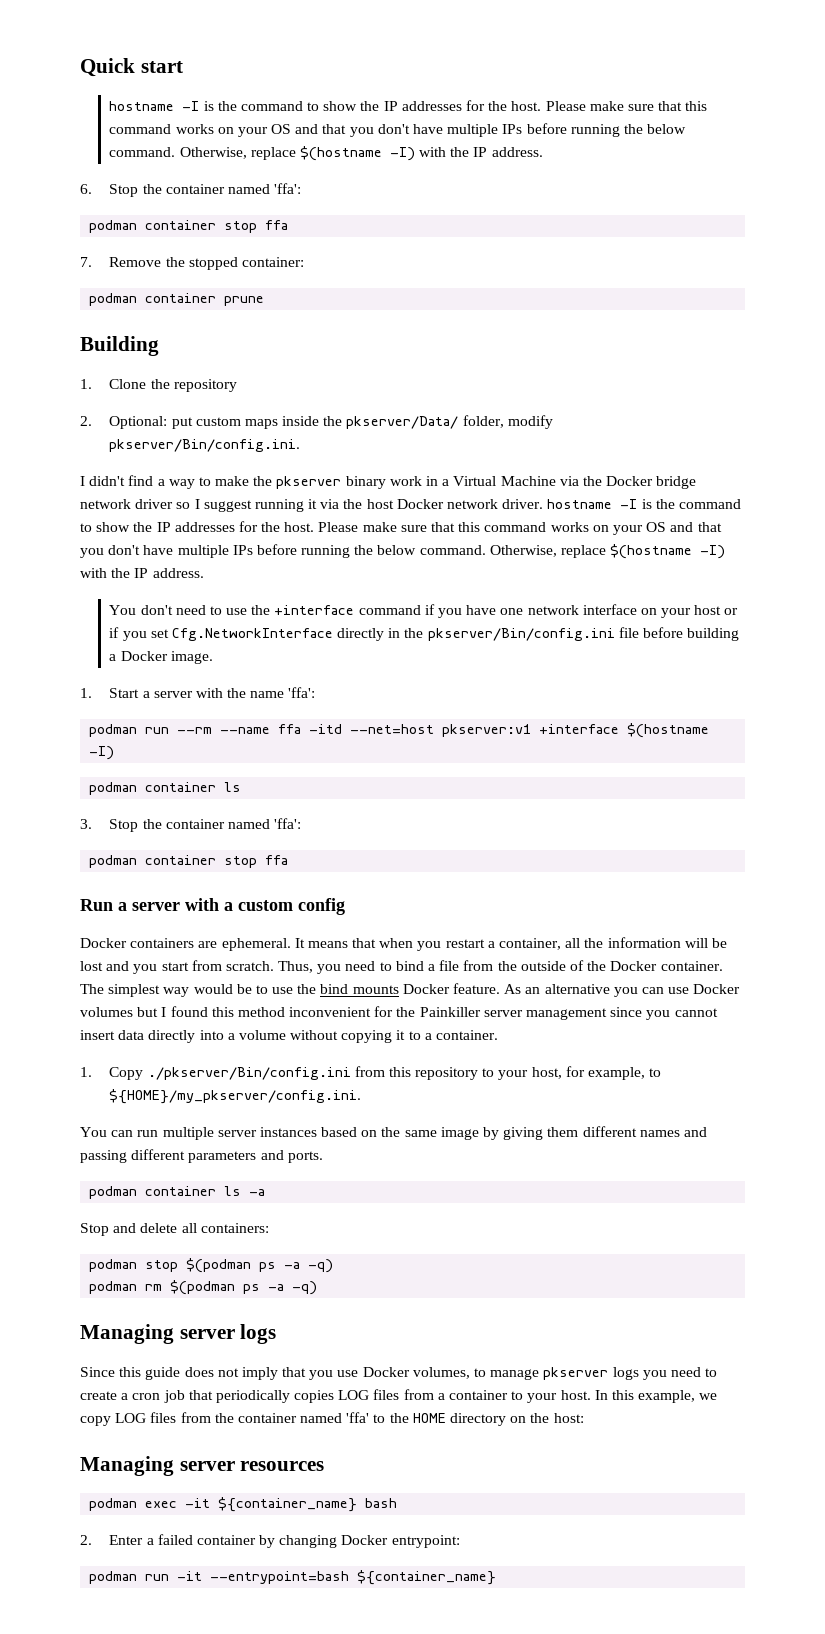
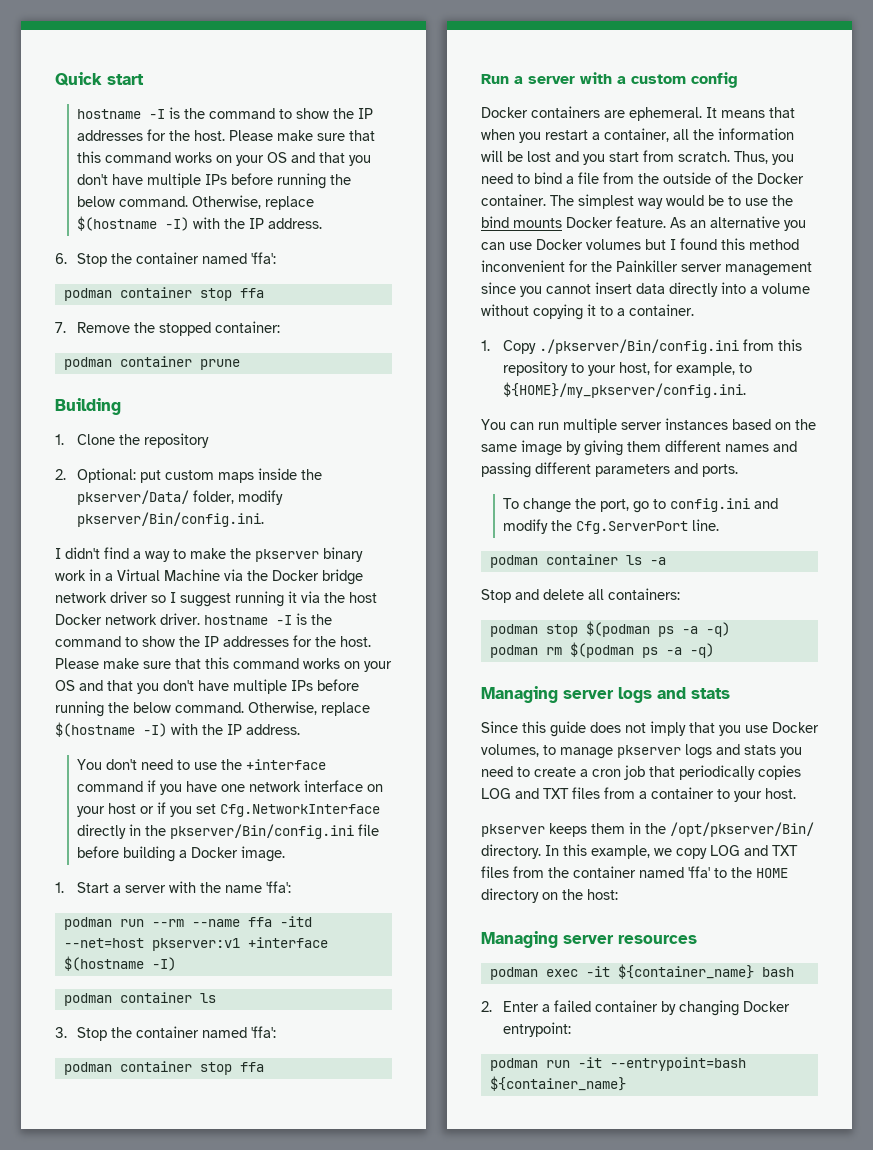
+ To change the port, go to config.ini and modify the Cfg.ServerPort line.
- Managing server logs
+ Managing server logs and stats
- Since this guide does not imply that you use Docker volumes, to manage pkserver logs you need to create a cron job that periodically copies LOG files from a container to your host.
+ Since this guide does not imply that you use Docker volumes, to manage pkserver logs and stats you need to create a cron job that periodically copies LOG and TXT files from a container to your host.
+ pkserver keeps them in the /opt/pkserver/Bin/ directory.
- In this example, we copy LOG files from the container named 'ffa' to the HOME directory on the host:
+ In this example, we copy LOG and TXT files from the container named 'ffa' to the HOME directory on the host:

